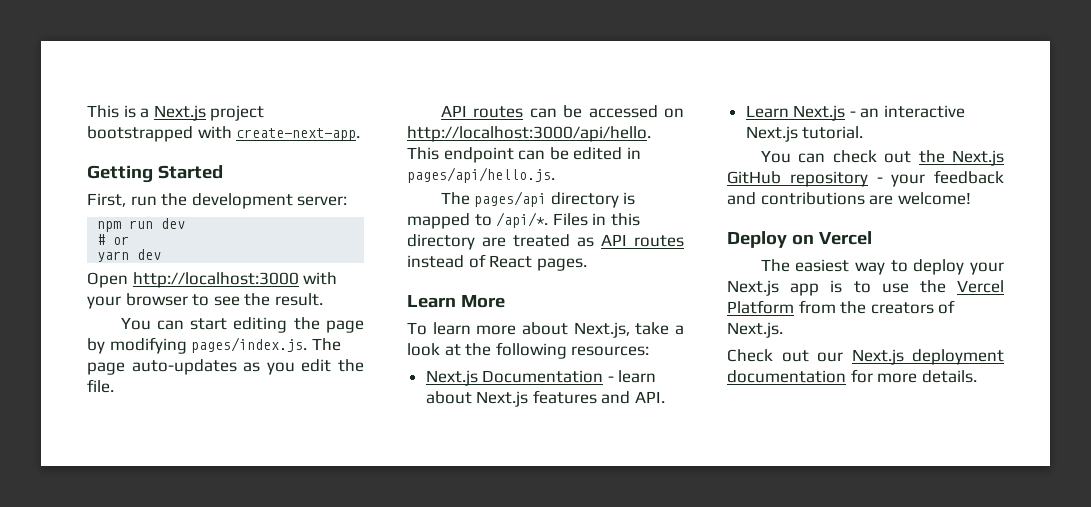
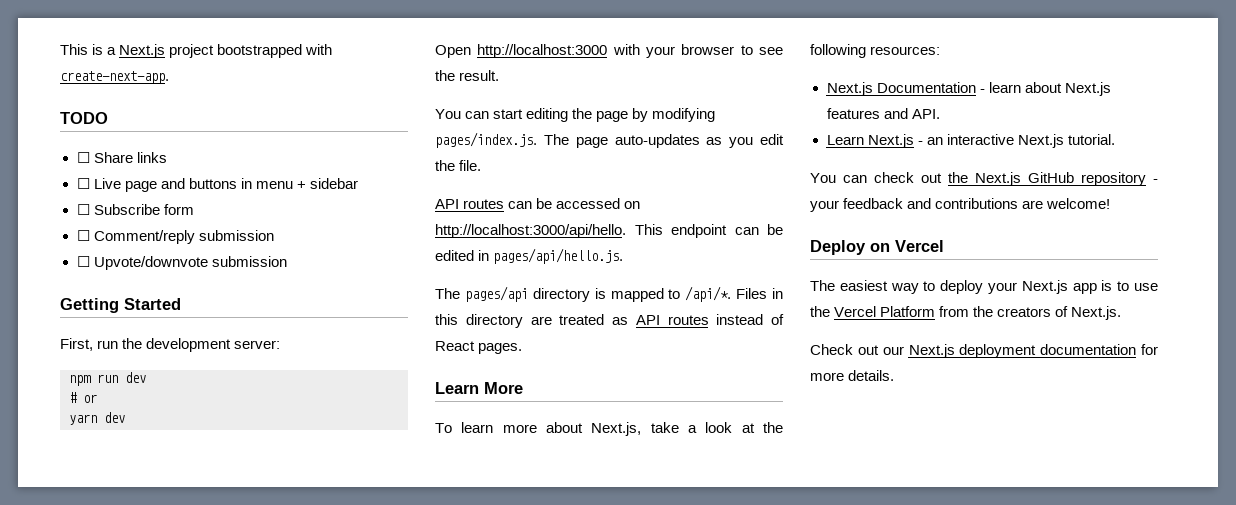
+ TODO
+ ☐ Share links
+ ☐ Live page and buttons in menu + sidebar
+ ☐ Subscribe form
+ ☐ Comment/reply submission
+ ☐ Upvote/downvote submission

